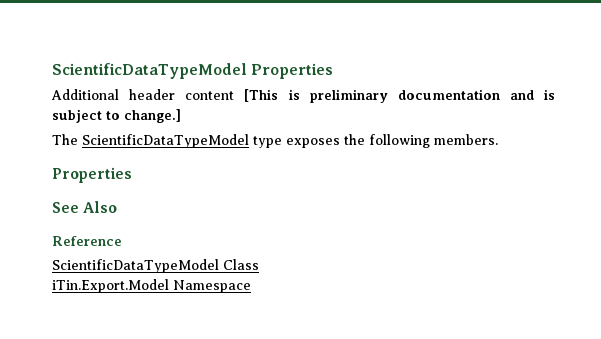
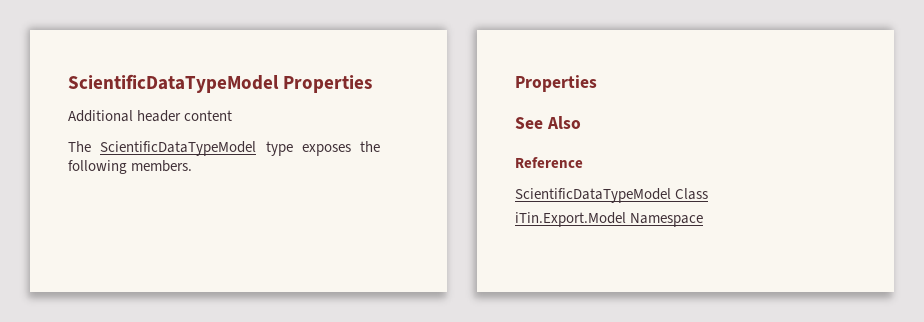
- Additional header content [This is preliminary documentation and is subject to change.]
+ Additional header content

